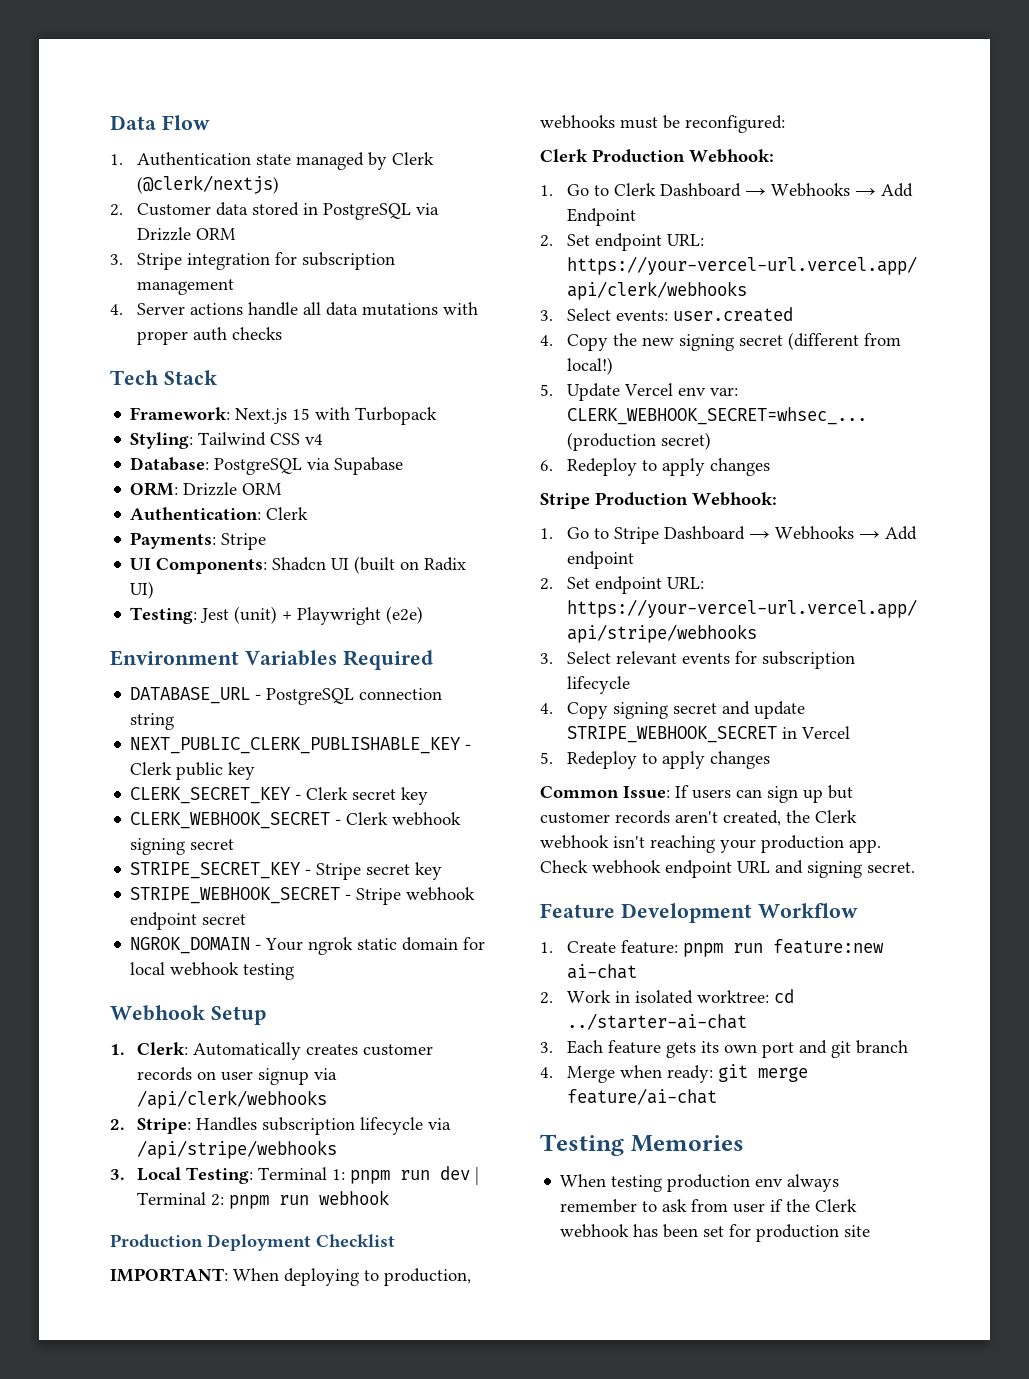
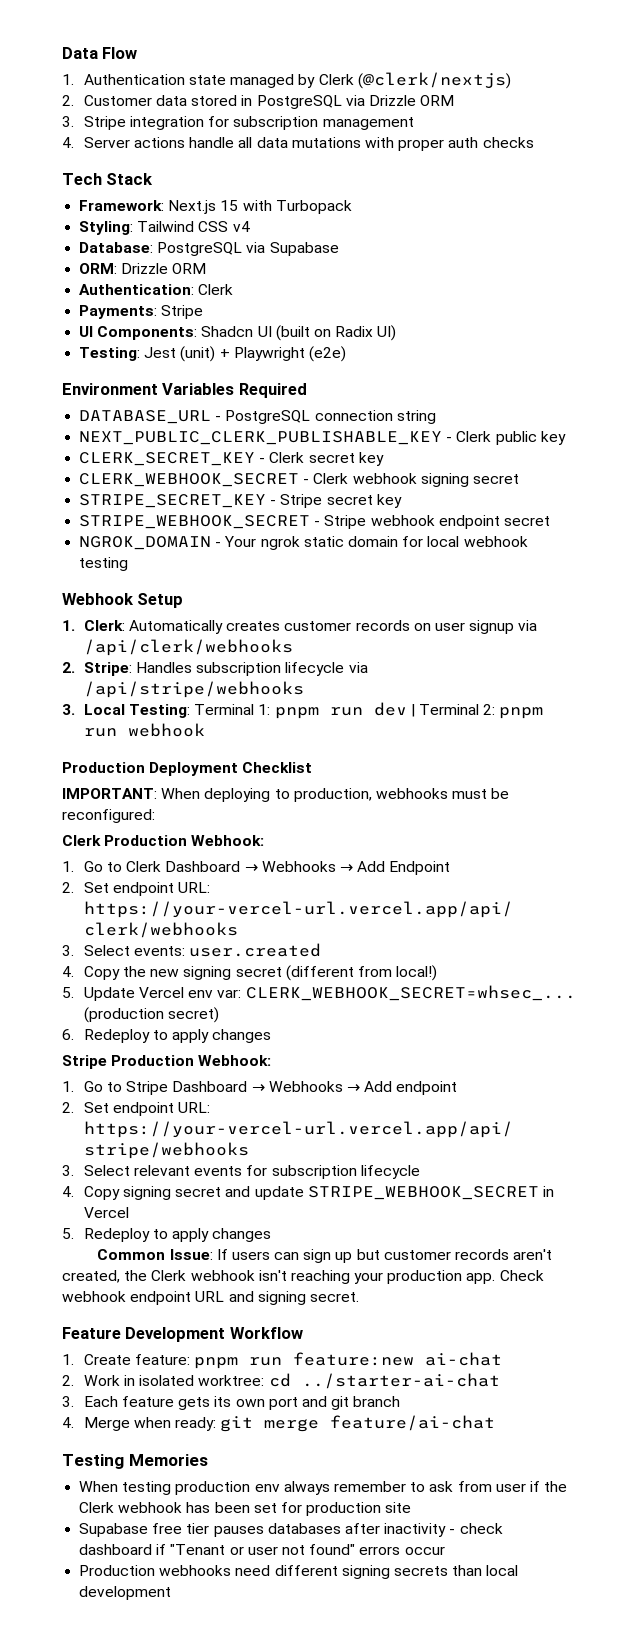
+ Supabase free tier pauses databases after inactivity - check dashboard if "Tenant or user not found" errors occur
+ Production webhooks need different signing secrets than local development

